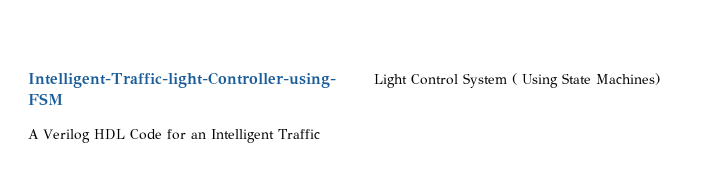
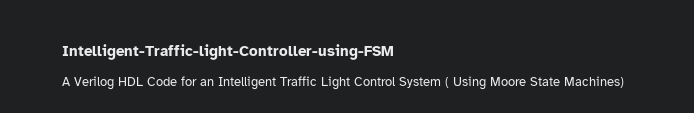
- A Verilog HDL Code for an Intelligent Traffic Light Control System ( Using State Machines)
+ A Verilog HDL Code for an Intelligent Traffic Light Control System ( Using Moore State Machines)

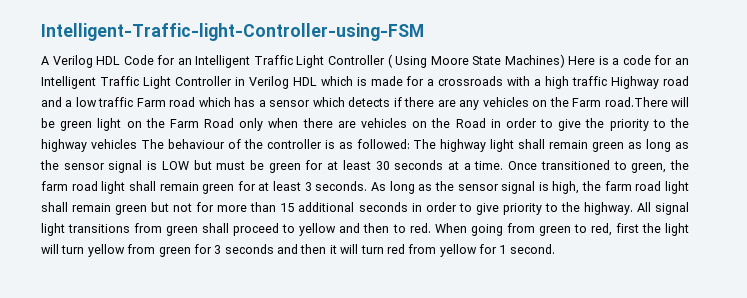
- A Verilog HDL Code for an Intelligent Traffic Light Control System ( Using Moore State Machines)
+ A Verilog HDL Code for an Intelligent Traffic Light Controller ( Using Moore State Machines) Here is a code for an Intelligent Traffic Light Controller in Verilog HDL which is made for a crossroads with a high traffic Highway road and a low traffic Farm road which has a sensor which detects if there are any vehicles on the Farm road.There will be green light on the Farm Road only when there are vehicles on the Road in order to give the priority to the highway vehicles The behaviour of the controller is as followed: The highway light shall remain green as long as the sensor signal is LOW but must be green for at least 30 seconds at a time. Once transitioned to green, the farm road light shall remain green for at least 3 seconds. As long as the sensor signal is high, the farm road light shall remain green but not for more than 15 additional seconds in order to give priority to the highway. All signal light transitions from green shall proceed to yellow and then to red. When going from green to red, first the light will turn yellow from green for 3 seconds and then it will turn red from yellow for 1 second.

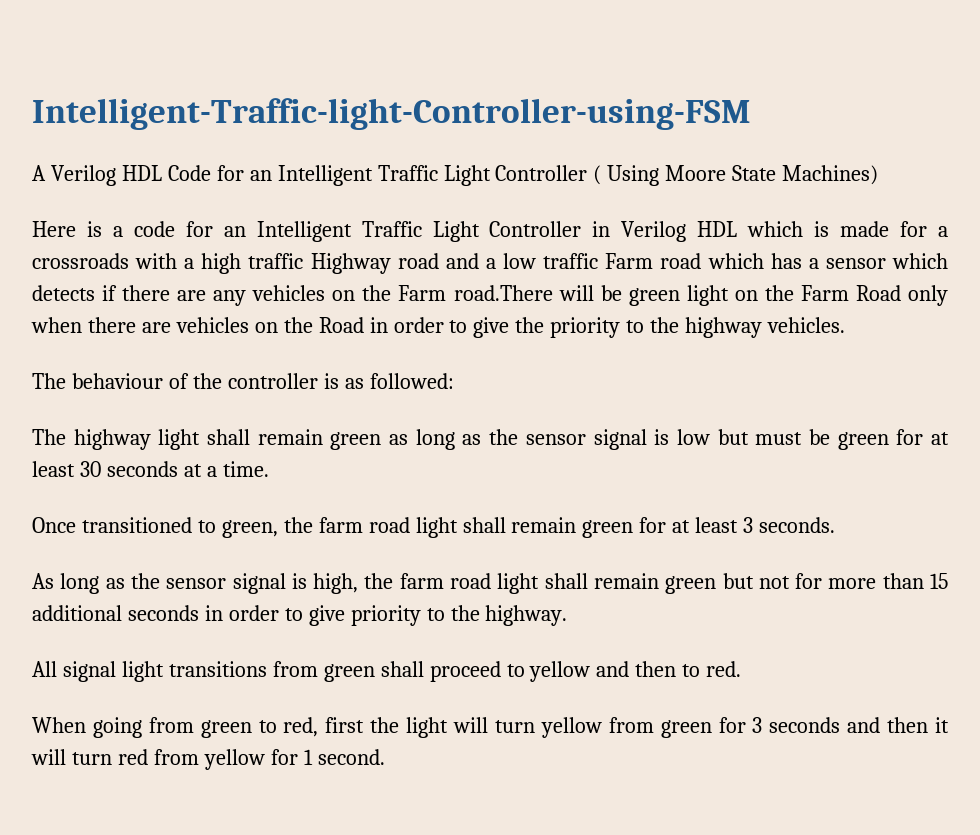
- A Verilog HDL Code for an Intelligent Traffic Light Controller ( Using Moore State Machines) Here is a code for an Intelligent Traffic Light Controller in Verilog HDL which is made for a crossroads with a high traffic Highway road and a low traffic Farm road which has a sensor which detects if there are any vehicles on the Farm road.There will be green light on the Farm Road only when there are vehicles on the Road in order to give the priority to the highway vehicles The behaviour of the controller is as followed: The highway light shall remain green as long as the sensor signal is LOW but must be green for at least 30 seconds at a time. Once transitioned to green, the farm road light shall remain green for at least 3 seconds. As long as the sensor signal is high, the farm road light shall remain green but not for more than 15 additional seconds in order to give priority to the highway. All signal light transitions from green shall proceed to yellow and then to red. When going from green to red, first the light will turn yellow from green for 3 seconds and then it will turn red from yellow for 1 second.
+ A Verilog HDL Code for an Intelligent Traffic Light Controller ( Using Moore State Machines)
+ Here is a code for an Intelligent Traffic Light Controller in Verilog HDL which is made for a crossroads with a high traffic Highway road and a low traffic Farm road which has a sensor which detects if there are any vehicles on the Farm road.There will be green light on the Farm Road only when there are vehicles on the Road in order to give the priority to the highway vehicles.
+ The behaviour of the controller is as followed:
+ The highway light shall remain green as long as the sensor signal is low but must be green for at least 30 seconds at a time.
+ Once transitioned to green, the farm road light shall remain green for at least 3 seconds.
+ As long as the sensor signal is high, the farm road light shall remain green but not for more than 15 additional seconds in order to give priority to the highway.
+ All signal light transitions from green shall proceed to yellow and then to red.
+ When going from green to red, first the light will turn yellow from green for 3 seconds and then it will turn red from yellow for 1 second.

